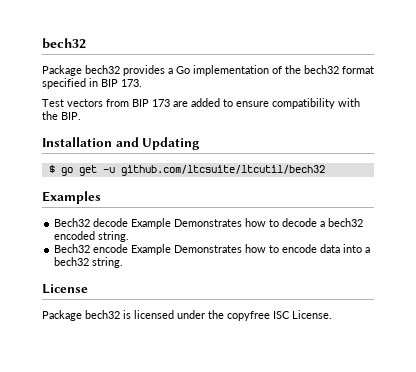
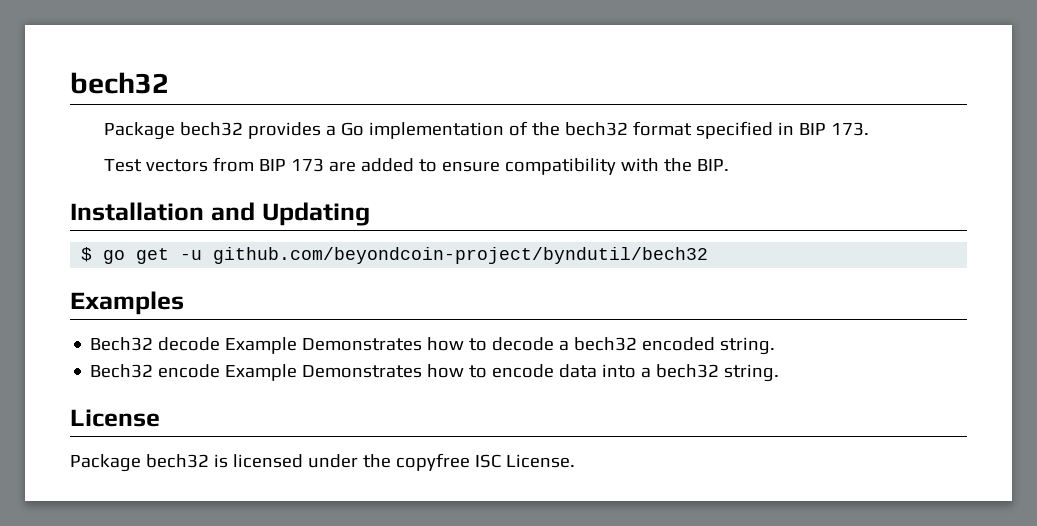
- $ go get -u github.com/ltcsuite/ltcutil/bech32
+ $ go get -u github.com/beyondcoin-project/byndutil/bech32

